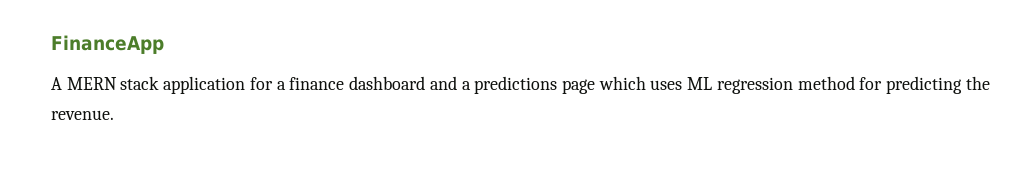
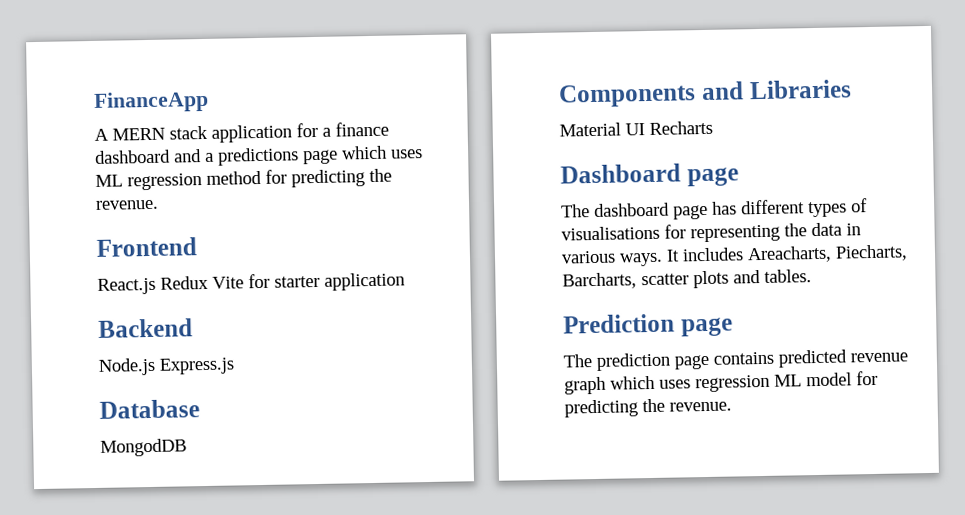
+ Frontend
+ React.js Redux Vite for starter application
+ Backend
+ Node.js Express.js
+ Database
+ MongodDB
+ Components and Libraries
+ Material UI Recharts
+ Dashboard page
+ The dashboard page has different types of visualisations for representing the data in various ways. It includes Areacharts, Piecharts, Barcharts, scatter plots and tables.
+ Prediction page
+ The prediction page contains predicted revenue graph which uses regression ML model for predicting the revenue.

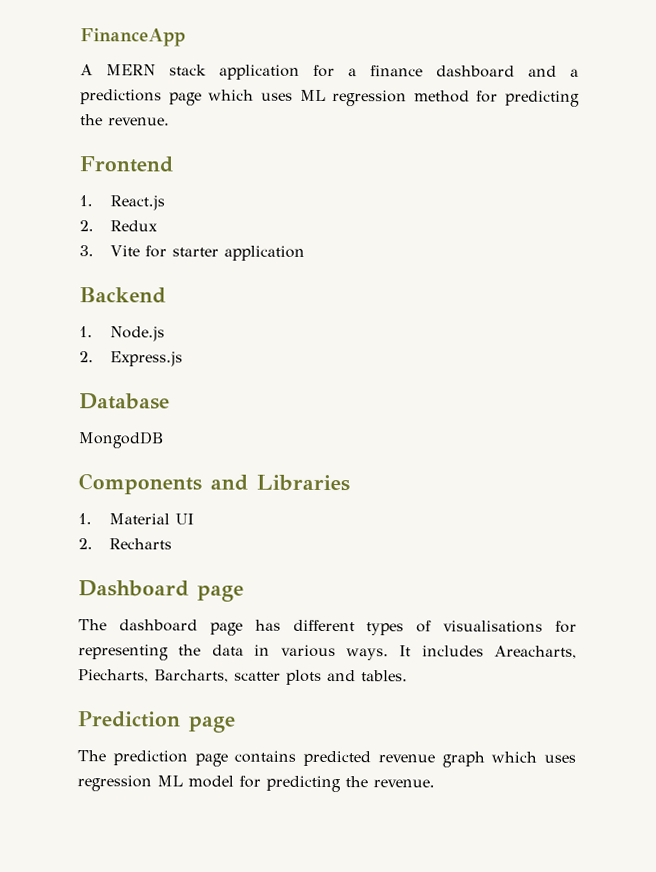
- React.js Redux Vite for starter application
+ 1. React.js
+ 2. Redux
+ 3. Vite for starter application
- Node.js Express.js
+ 1. Node.js
+ 2. Express.js
- Material UI Recharts
+ 1. Material UI
+ 2. Recharts

